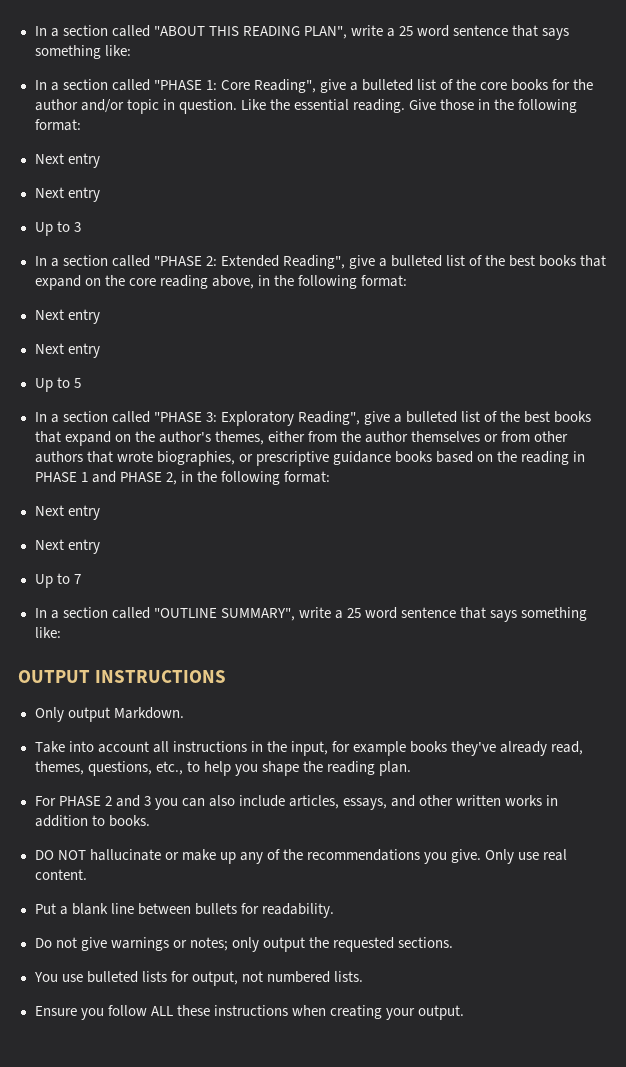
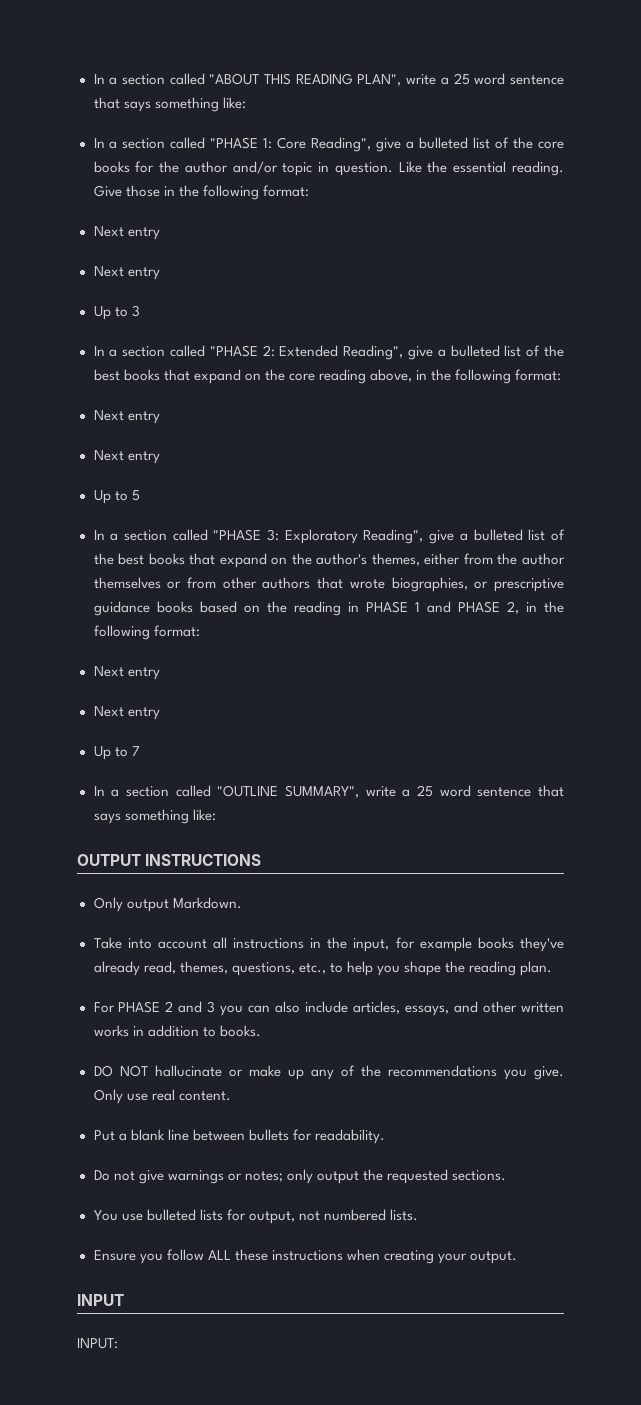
+ INPUT
+ INPUT:

